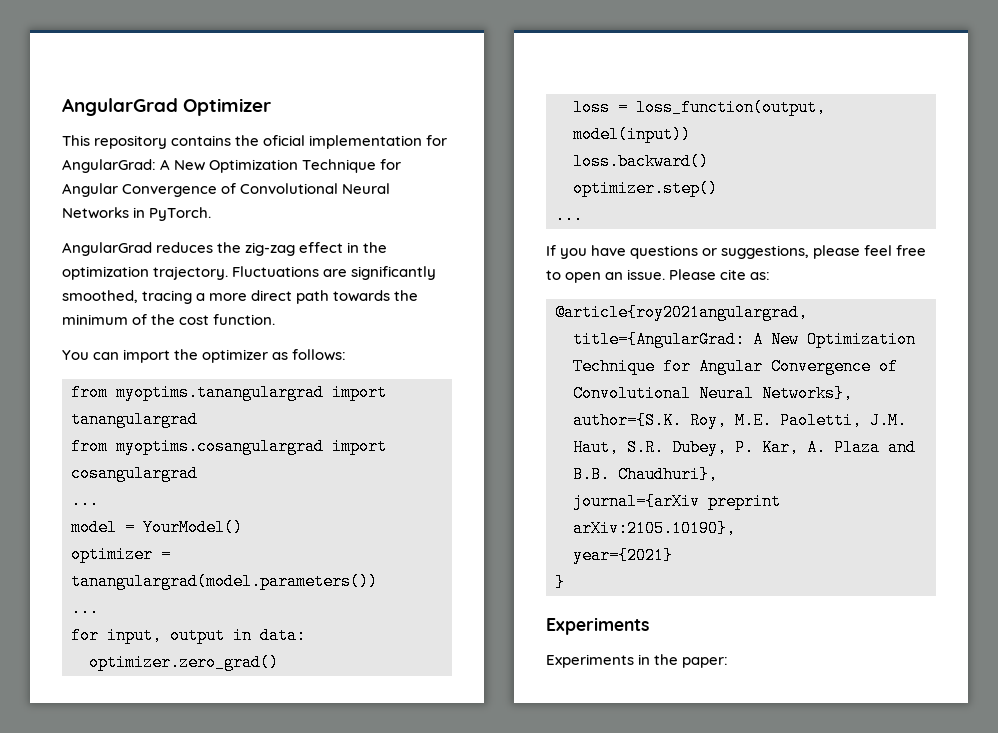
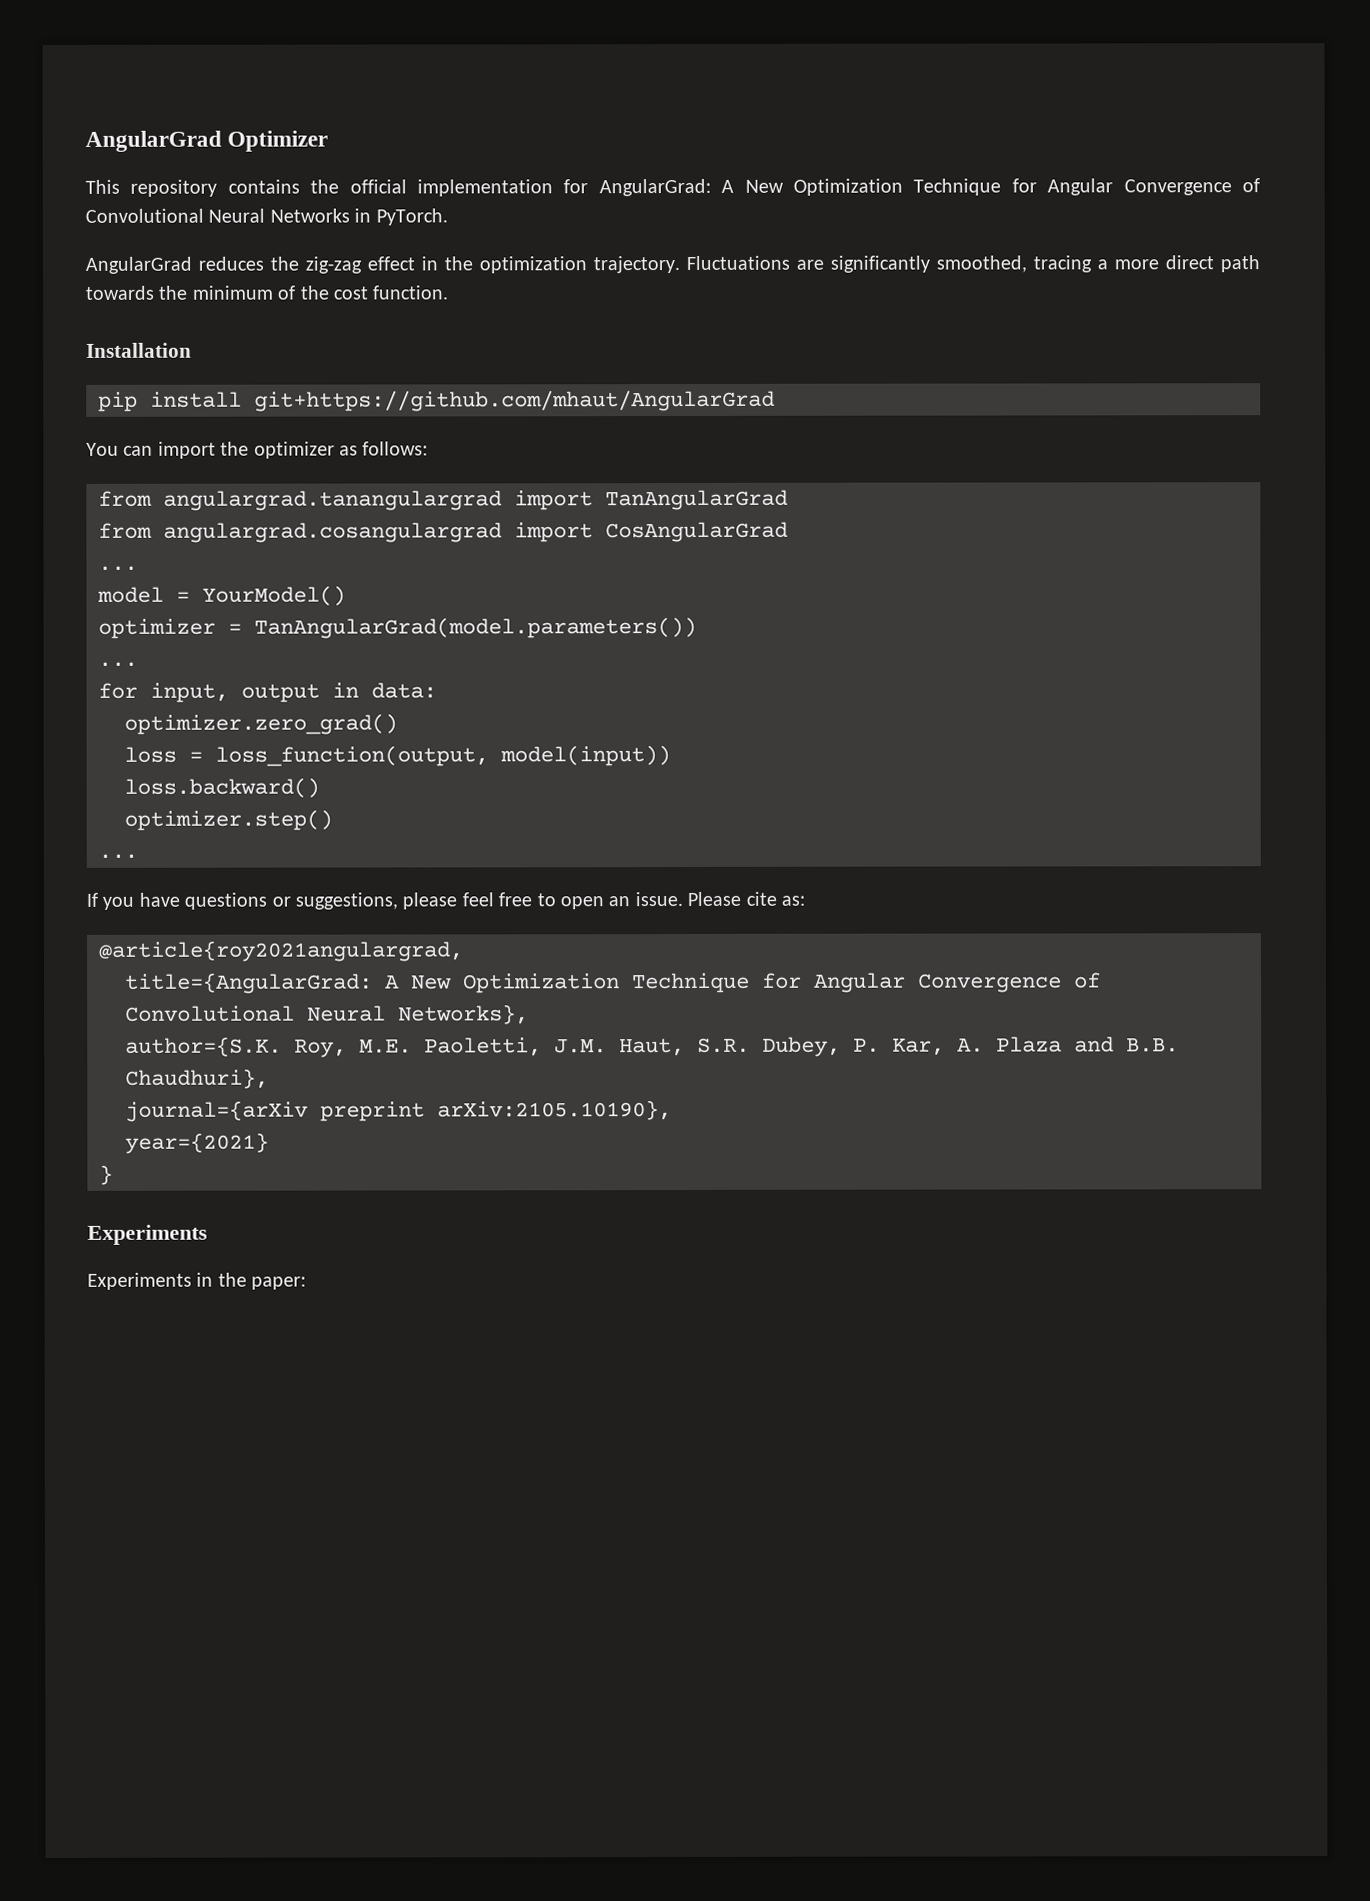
- This repository contains the oficial implementation for AngularGrad: A New Optimization Technique for Angular Convergence of Convolutional Neural Networks in PyTorch.
+ This repository contains the official implementation for AngularGrad: A New Optimization Technique for Angular Convergence of Convolutional Neural Networks in PyTorch.
+ Installation
+ pip install git+https://github.com/mhaut/AngularGrad
- from myoptims.tanangulargrad import tanangulargrad
- from myoptims.cosangulargrad import cosangulargrad
+ from angulargrad.tanangulargrad import TanAngularGrad
+ from angulargrad.cosangulargrad import CosAngularGrad
- optimizer = tanangulargrad(model.parameters())
+ optimizer = TanAngularGrad(model.parameters())

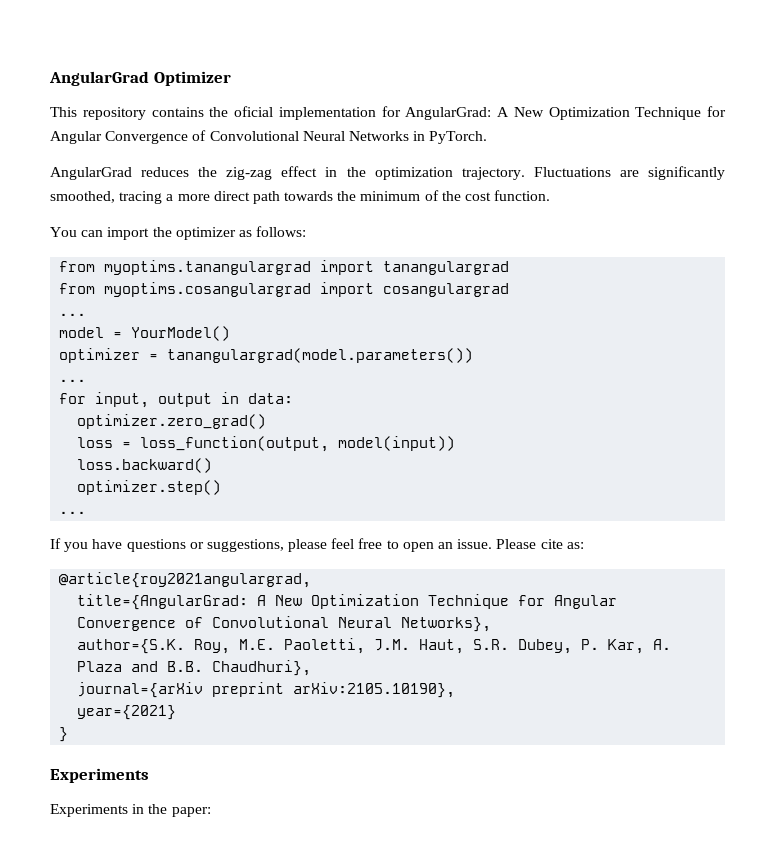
- This repository contains the official implementation for AngularGrad: A New Optimization Technique for Angular Convergence of Convolutional Neural Networks in PyTorch.
+ This repository contains the oficial implementation for AngularGrad: A New Optimization Technique for Angular Convergence of Convolutional Neural Networks in PyTorch.
- Installation
- pip install git+https://github.com/mhaut/AngularGrad
- from angulargrad.tanangulargrad import TanAngularGrad
- from angulargrad.cosangulargrad import CosAngularGrad
+ from myoptims.tanangulargrad import tanangulargrad
+ from myoptims.cosangulargrad import cosangulargrad
- optimizer = TanAngularGrad(model.parameters())
+ optimizer = tanangulargrad(model.parameters())

